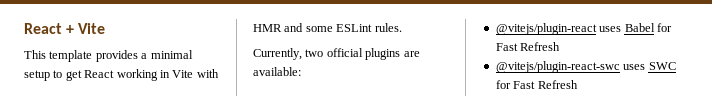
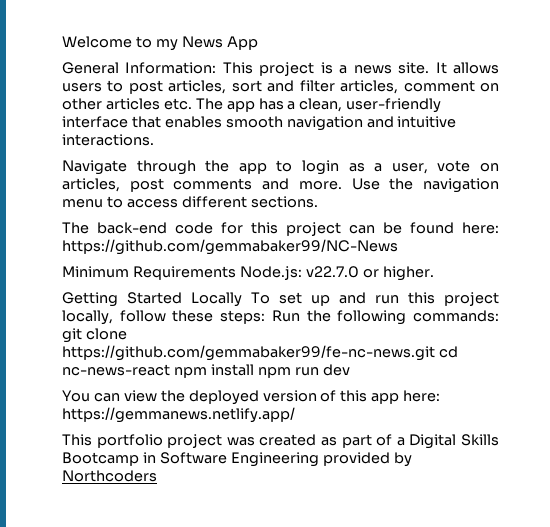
- React + Vite
- This template provides a minimal setup to get React working in Vite with HMR and some ESLint rules.
- Currently, two official plugins are available:
- @vitejs/plugin-react uses Babel for Fast Refresh
- @vitejs/plugin-react-swc uses SWC for Fast Refresh
+ Welcome to my News App
+ General Information: This project is a news site. It allows users to post articles, sort and filter articles, comment on other articles etc. The app has a clean, user-friendly interface that enables smooth navigation and intuitive interactions.
+ Navigate through the app to login as a user, vote on articles, post comments and more. Use the navigation menu to access different sections.
+ The back-end code for this project can be found here: https://github.com/gemmabaker99/NC-News
+ Minimum Requirements Node.js: v22.7.0 or higher.
+ Getting Started Locally To set up and run this project locally, follow these steps: Run the following commands: git clone https://github.com/gemmabaker99/fe-nc-news.git cd nc-news-react npm install npm run dev
+ You can view the deployed version of this app here: https://gemmanews.netlify.app/
+ This portfolio project was created as part of a Digital Skills Bootcamp in Software Engineering provided by Northcoders

